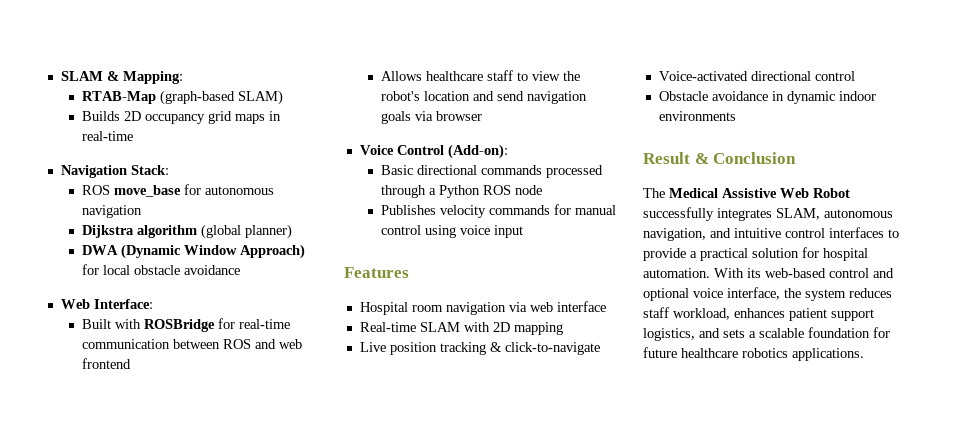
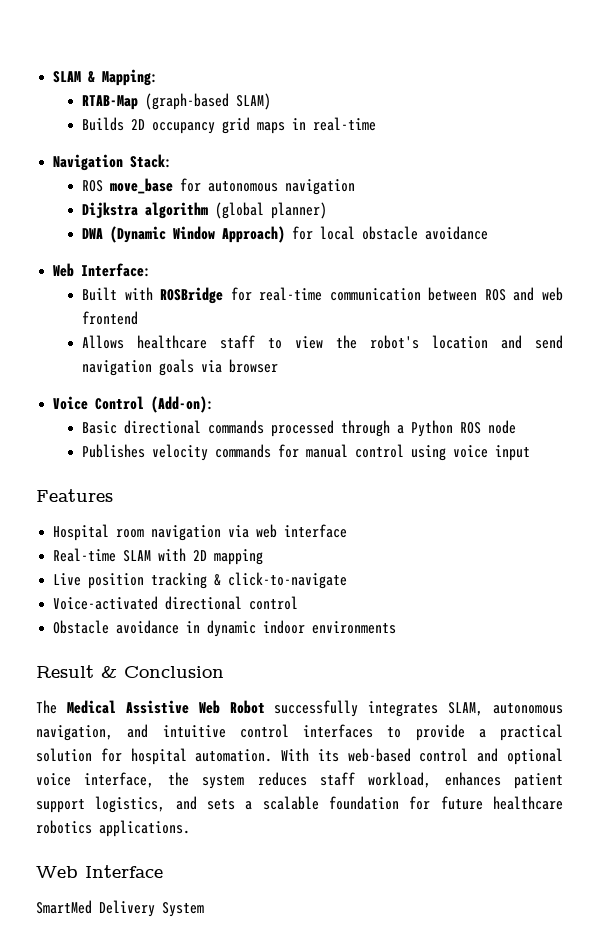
+ Web Interface
+ SmartMed Delivery System

